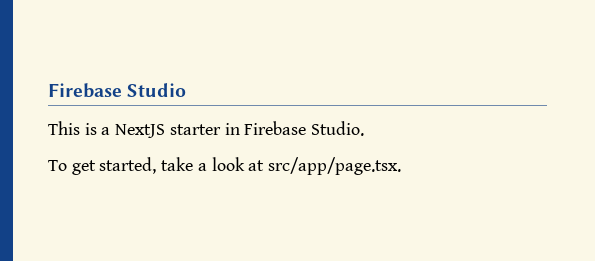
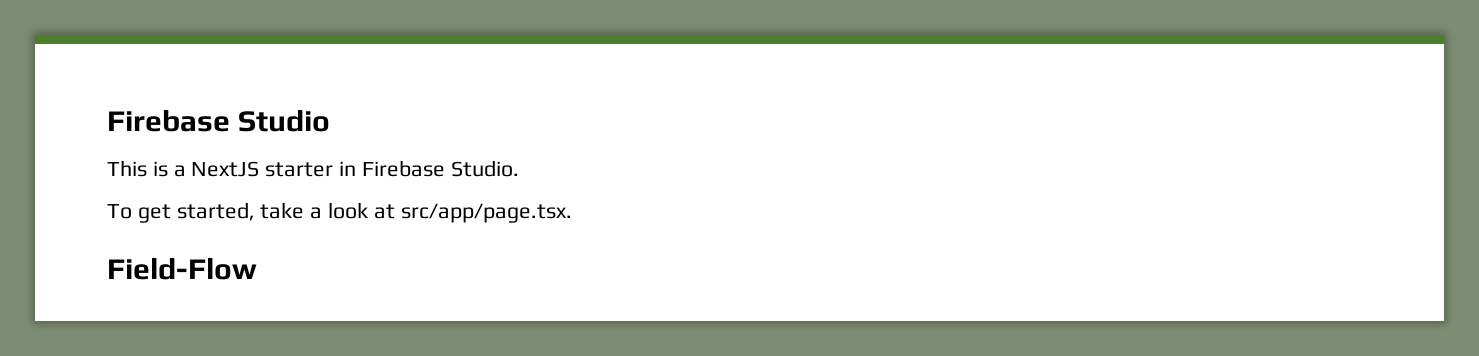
+ Field-Flow

